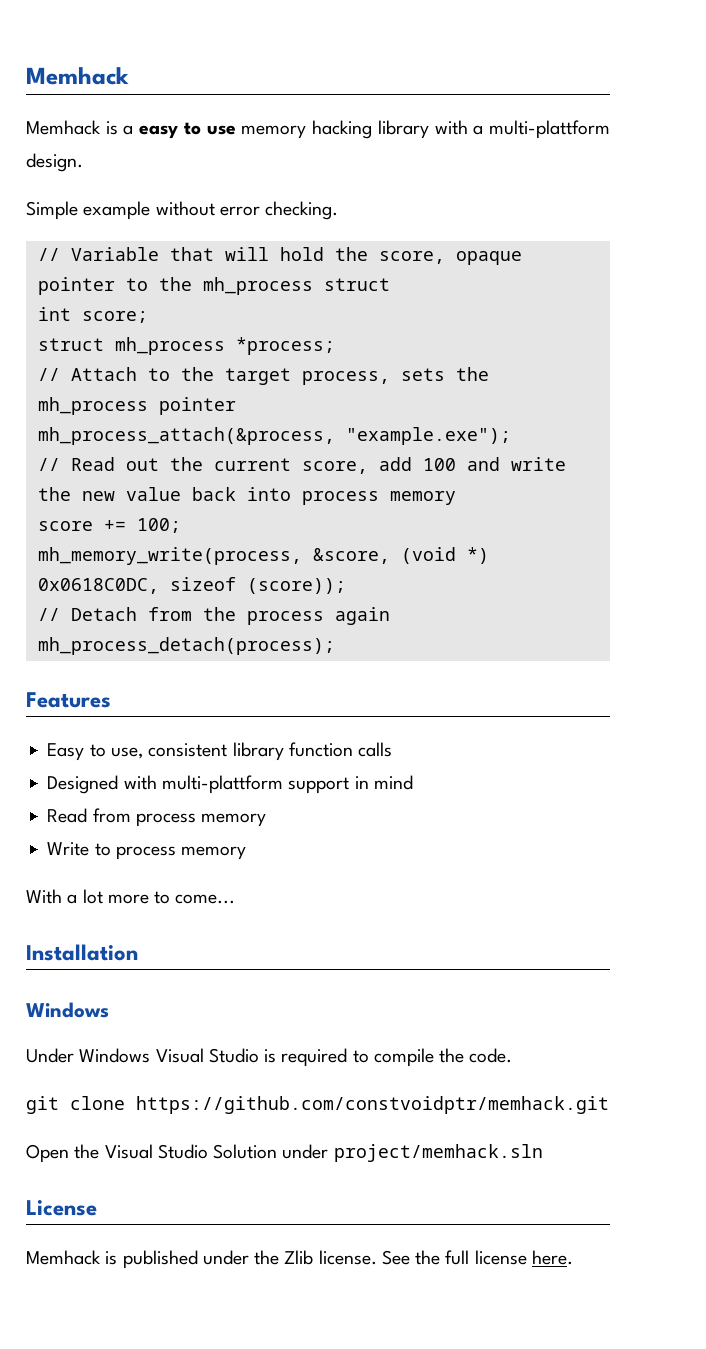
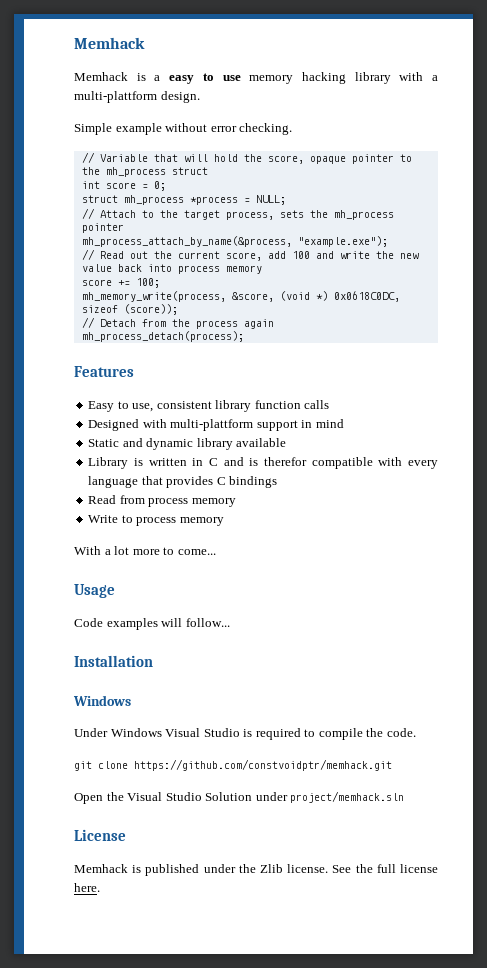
- int score;
+ int score = 0;
- struct mh_process *process;
+ struct mh_process *process = NULL;
- mh_process_attach(&process, "example.exe");
+ mh_process_attach_by_name(&process, "example.exe");
+ Static and dynamic library available
+ Library is written in C and is therefor compatible with every language that provides C bindings
+ Usage
+ Code examples will follow...

